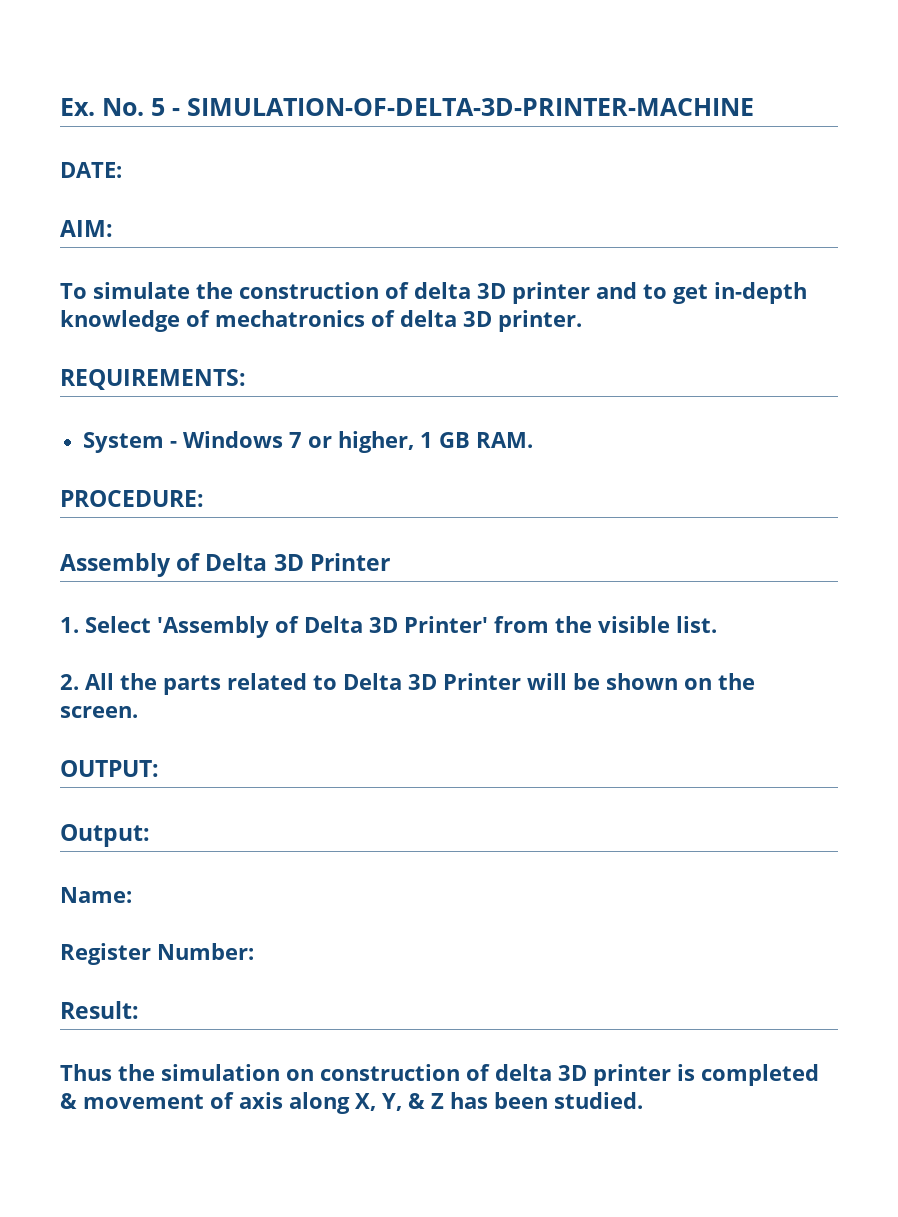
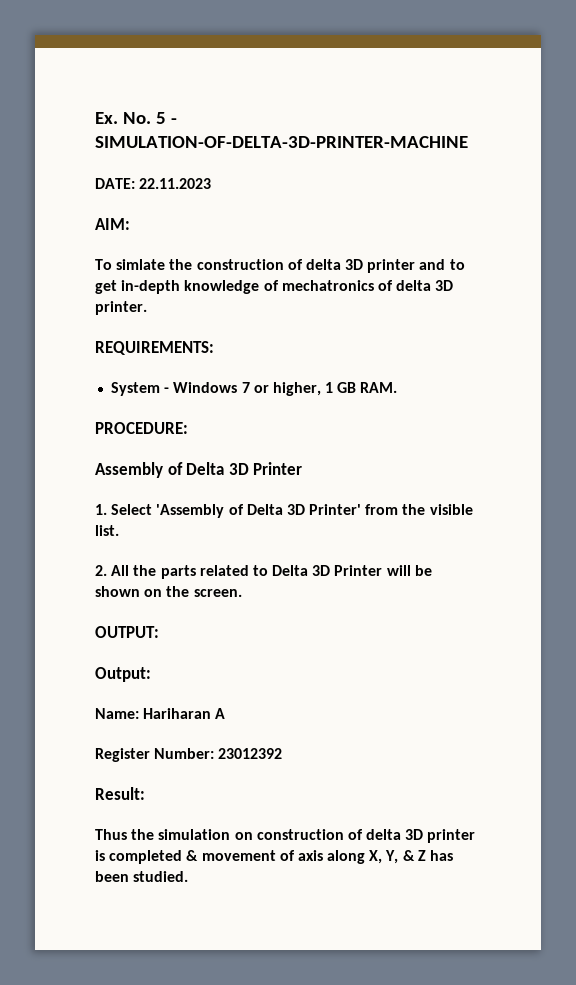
- DATE:
+ DATE: 22.11.2023
- To simulate the construction of delta 3D printer and to get in-depth knowledge of mechatronics of delta 3D printer.
+ To simlate the construction of delta 3D printer and to get in-depth knowledge of mechatronics of delta 3D printer.
- Name:
+ Name: Hariharan A
- Register Number:
+ Register Number: 23012392

